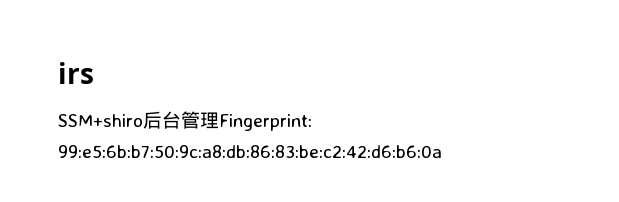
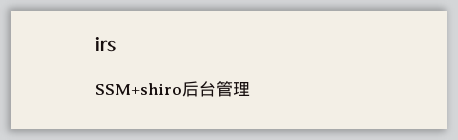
- SSM+shiro后台管理Fingerprint: 99:e5:6b:b7:50:9c:a8:db:86:83:be:c2:42:d6:b6:0a
+ SSM+shiro后台管理

